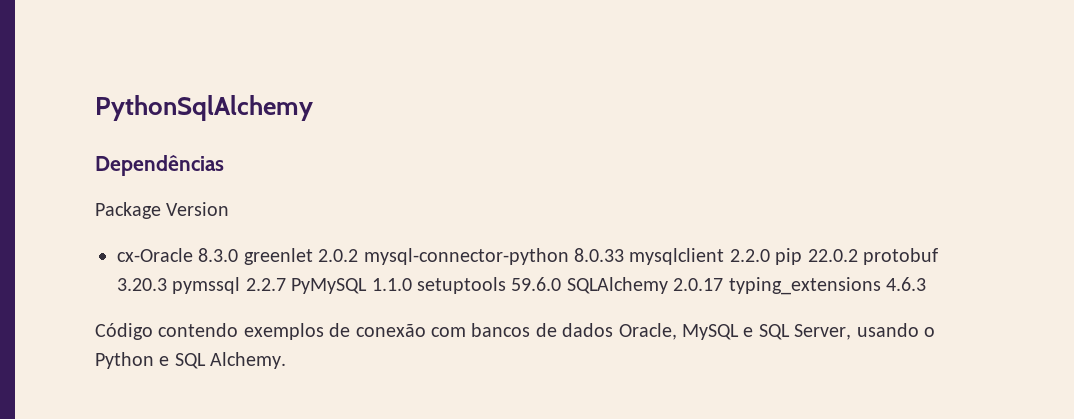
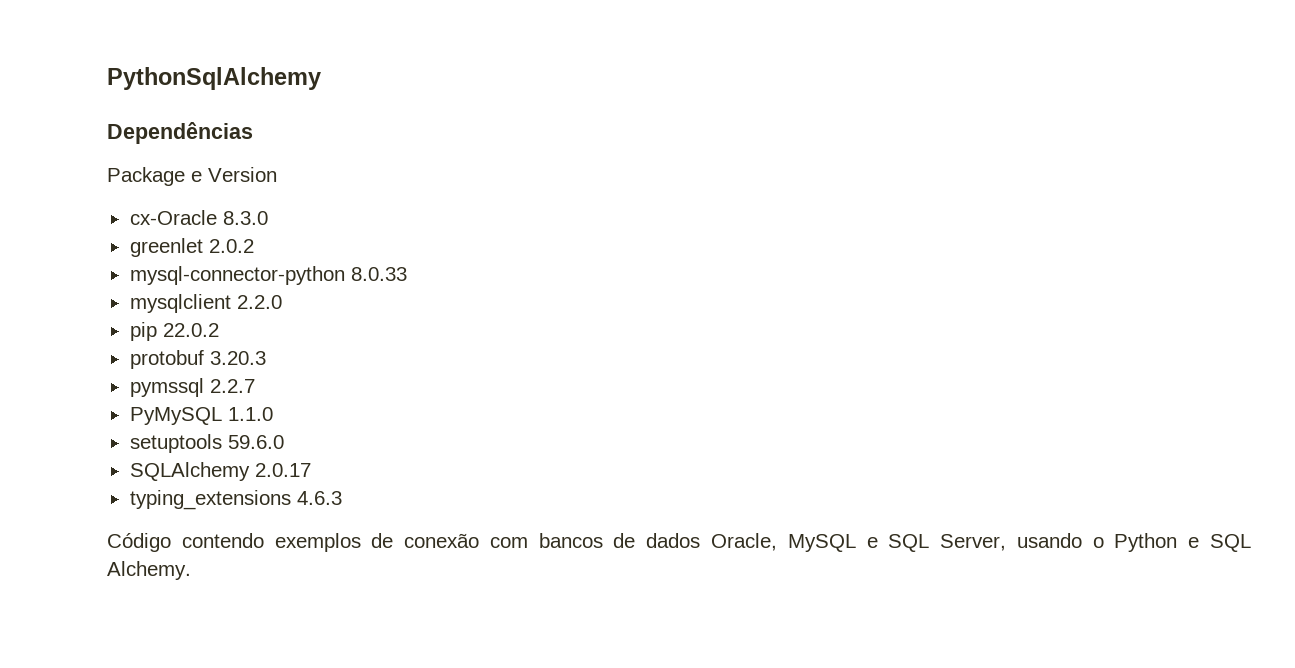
- Package Version
+ Package e Version
- cx-Oracle 8.3.0 greenlet 2.0.2 mysql-connector-python 8.0.33 mysqlclient 2.2.0 pip 22.0.2 protobuf 3.20.3 pymssql 2.2.7 PyMySQL 1.1.0 setuptools 59.6.0 SQLAlchemy 2.0.17 typing_extensions 4.6.3
+ cx-Oracle 8.3.0
+ greenlet 2.0.2
+ mysql-connector-python 8.0.33
+ mysqlclient 2.2.0
+ pip 22.0.2
+ protobuf 3.20.3
+ pymssql 2.2.7
+ PyMySQL 1.1.0
+ setuptools 59.6.0
+ SQLAlchemy 2.0.17
+ typing_extensions 4.6.3

